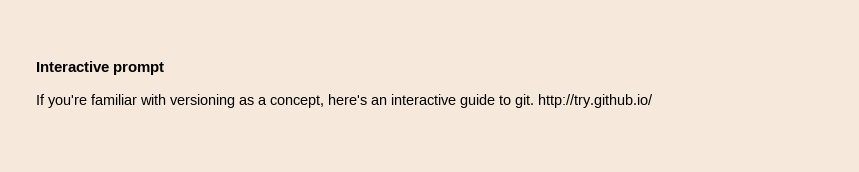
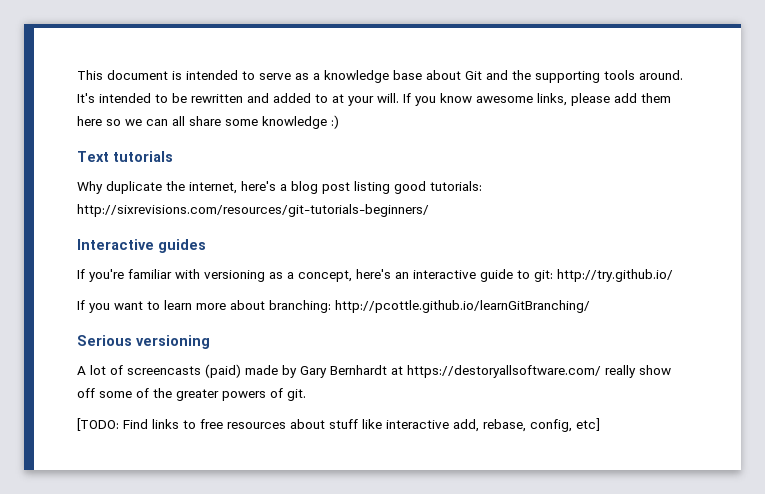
- Interactive prompt
+ This document is intended to serve as a knowledge base about Git and the supporting tools around. It's intended to be rewritten and added to at your will. If you know awesome links, please add them here so we can all share some knowledge :)
+ Text tutorials
+ Why duplicate the internet, here's a blog post listing good tutorials: http://sixrevisions.com/resources/git-tutorials-beginners/
+ Interactive guides
- If you're familiar with versioning as a concept, here's an interactive guide to git. http://try.github.io/
+ If you're familiar with versioning as a concept, here's an interactive guide to git: http://try.github.io/
+ If you want to learn more about branching: http://pcottle.github.io/learnGitBranching/
+ Serious versioning
+ A lot of screencasts (paid) made by Gary Bernhardt at https://destoryallsoftware.com/ really show off some of the greater powers of git.
+ [TODO: Find links to free resources about stuff like interactive add, rebase, config, etc]

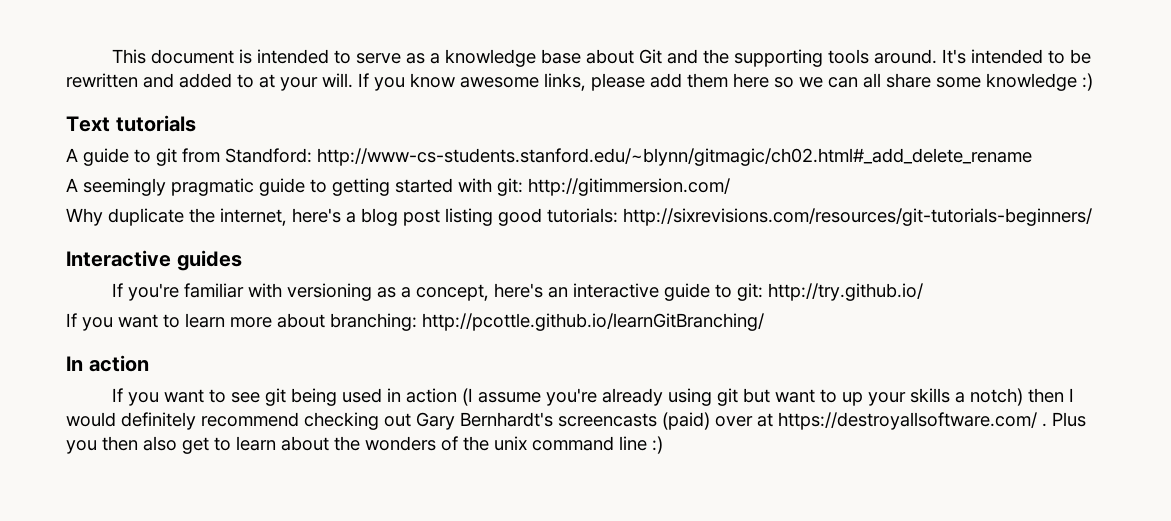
+ A guide to git from Standford: http://www-cs-students.stanford.edu/~blynn/gitmagic/ch02.html#_add_delete_rename
+ A seemingly pragmatic guide to getting started with git: http://gitimmersion.com/
- Serious versioning
- A lot of screencasts (paid) made by Gary Bernhardt at https://destoryallsoftware.com/ really show off some of the greater powers of git.
- [TODO: Find links to free resources about stuff like interactive add, rebase, config, etc]
+ In action
+ If you want to see git being used in action (I assume you're already using git but want to up your skills a notch) then I would definitely recommend checking out Gary Bernhardt's screencasts (paid) over at https://destroyallsoftware.com/ . Plus you then also get to learn about the wonders of the unix command line :)

